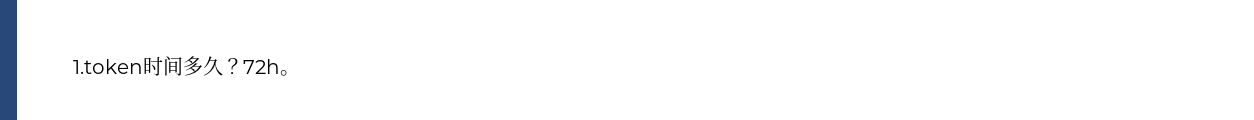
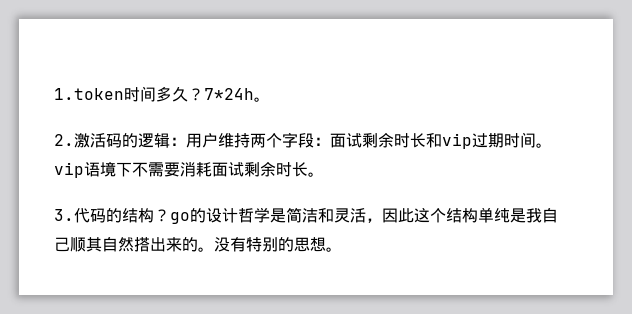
- 72h。
+ 7*24h。
+ 2.激活码的逻辑：用户维持两个字段：面试剩余时长和vip过期时间。vip语境下不需要消耗面试剩余时长。
+ 3.代码的结构？go的设计哲学是简洁和灵活，因此这个结构单纯是我自己顺其自然搭出来的。没有特别的思想。

